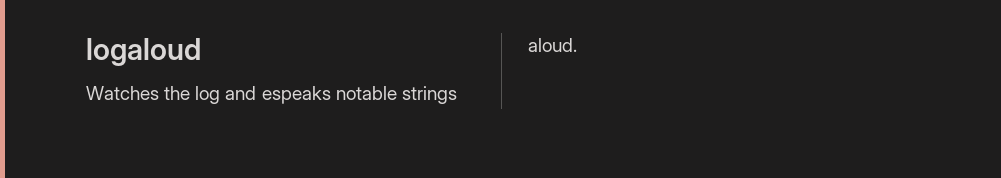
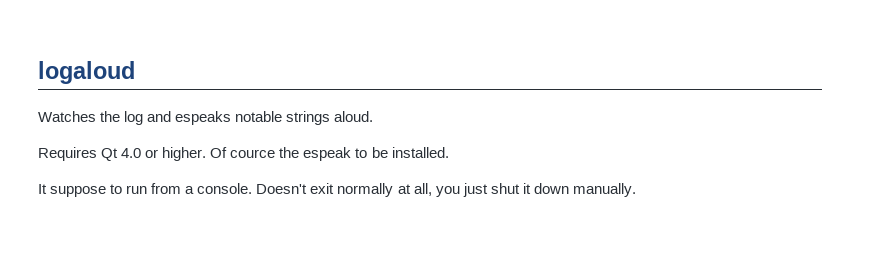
+ Requires Qt 4.0 or higher. Of cource the espeak to be installed.
+ It suppose to run from a console. Doesn't exit normally at all, you just shut it down manually.

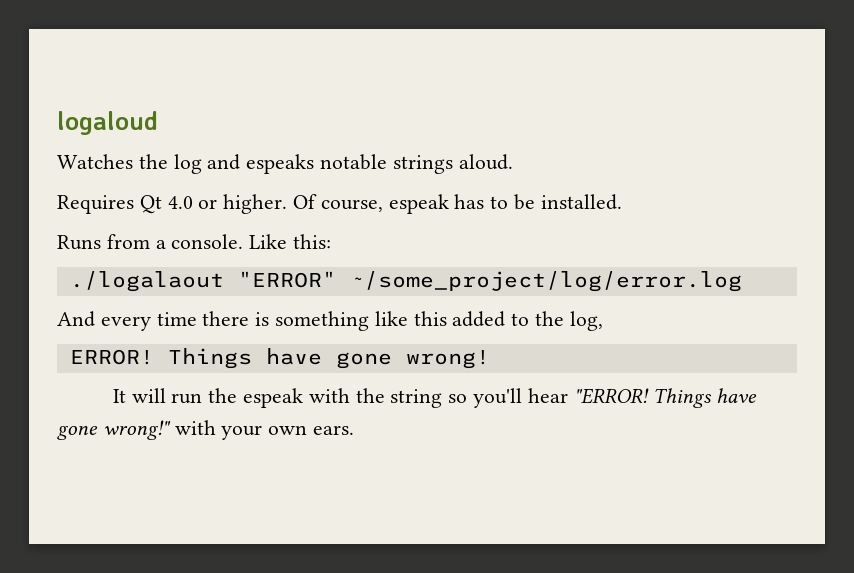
- Of cource the espeak to be installed.
+ Of course, espeak has to be installed.
- It suppose to run from a console. Doesn't exit normally at all, you just shut it down manually.
+ Runs from a console. Like this:
+ ./logalaout "ERROR" ~/some_project/log/error.log
+ And every time there is something like this added to the log,
+ ERROR! Things have gone wrong!
+ It will run the espeak with the string so you'll hear "ERROR! Things have gone wrong!" with your own ears.

